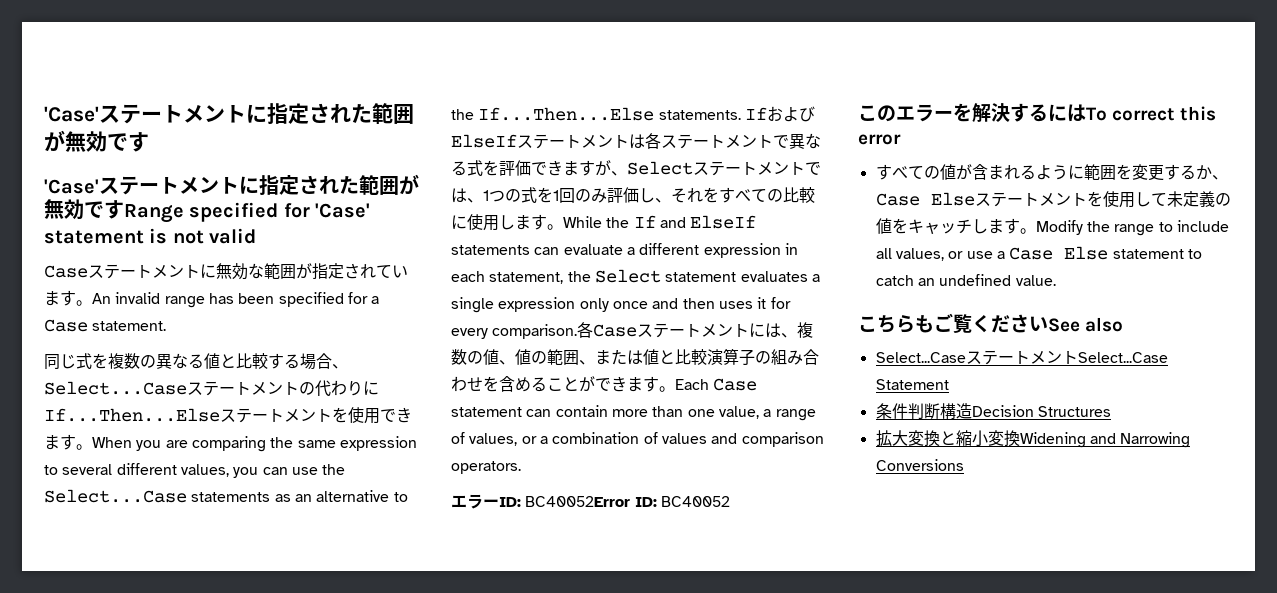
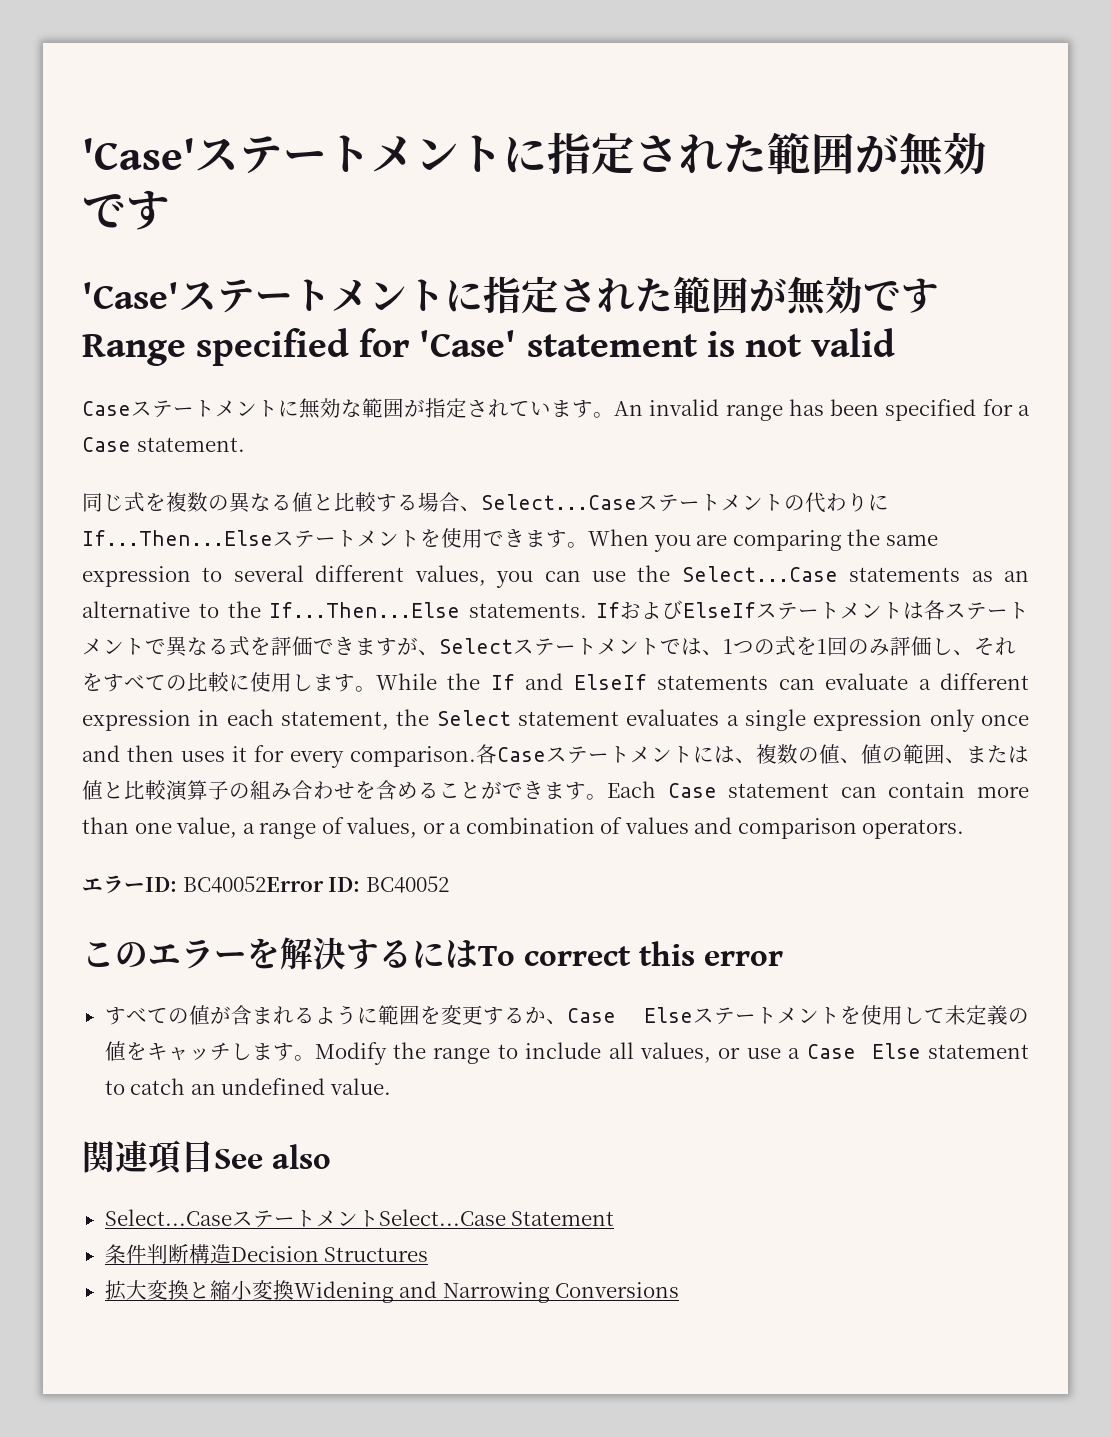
- こちらもご覧くださいSee also
+ 関連項目See also

